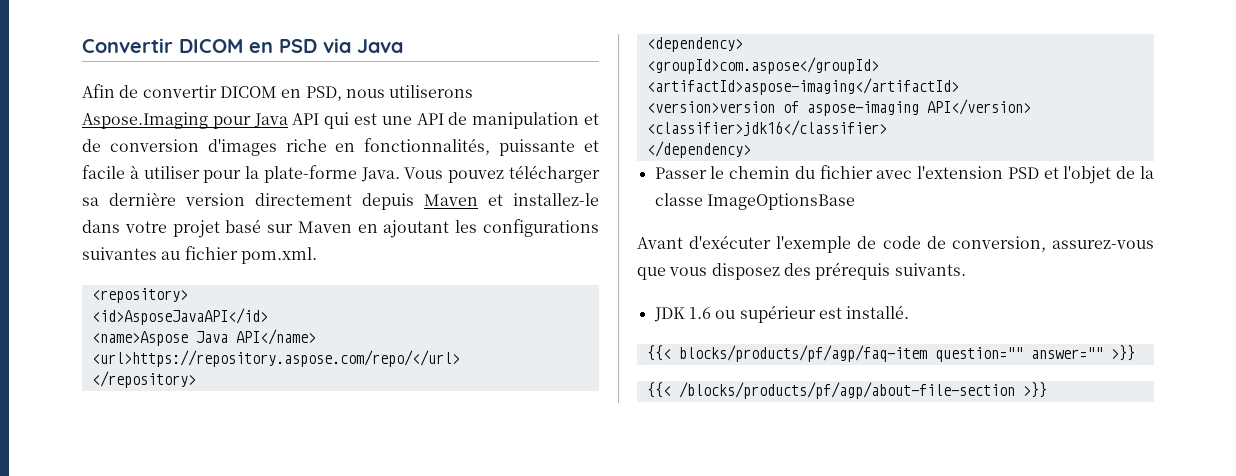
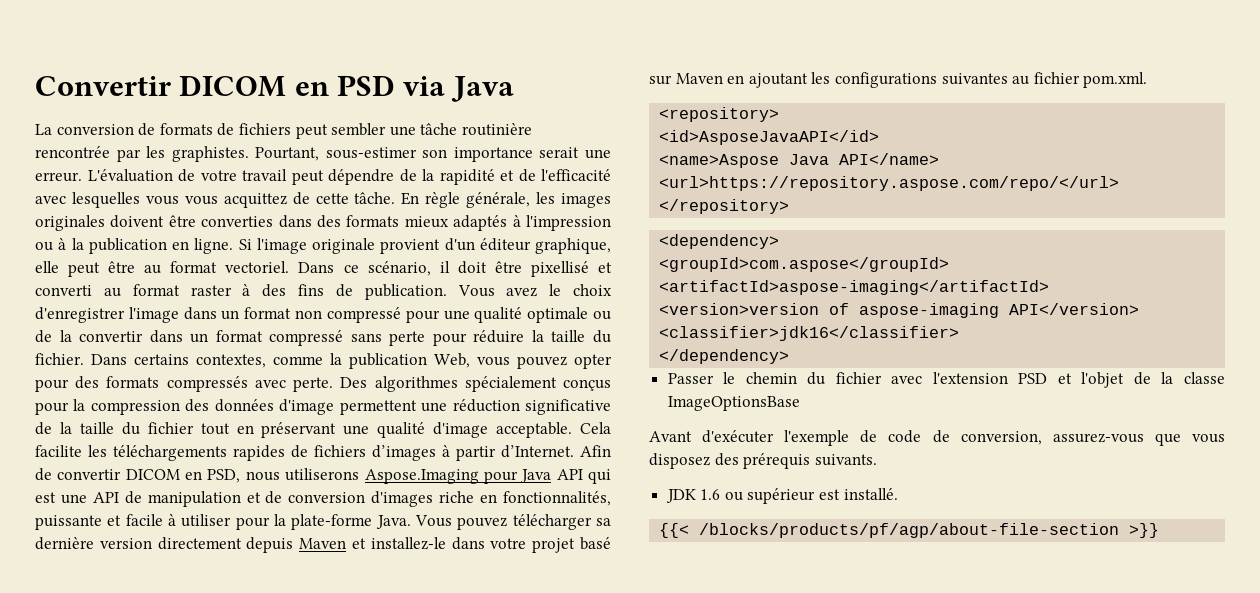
+ La conversion de formats de fichiers peut sembler une tâche routinière rencontrée par les graphistes. Pourtant, sous-estimer son importance serait une erreur. L'évaluation de votre travail peut dépendre de la rapidité et de l'efficacité avec lesquelles vous vous acquittez de cette tâche. En règle générale, les images originales doivent être converties dans des formats mieux adaptés à l'impression ou à la publication en ligne. Si l'image originale provient d'un éditeur graphique, elle peut être au format vectoriel. Dans ce scénario, il doit être pixellisé et converti au format raster à des fins de publication. Vous avez le choix d'enregistrer l'image dans un format non compressé pour une qualité optimale ou de la convertir dans un format compressé sans perte pour réduire la taille du fichier. Dans certains contextes, comme la publication Web, vous pouvez opter pour des formats compressés avec perte. Des algorithmes spécialement conçus pour la compression des données d'image permettent une réduction significative de la taille du fichier tout en préservant une qualité d'image acceptable. Cela facilite les téléchargements rapides de fichiers d’images à partir d’Internet.
- {{< blocks/products/pf/agp/faq-item question="" answer="" >}}

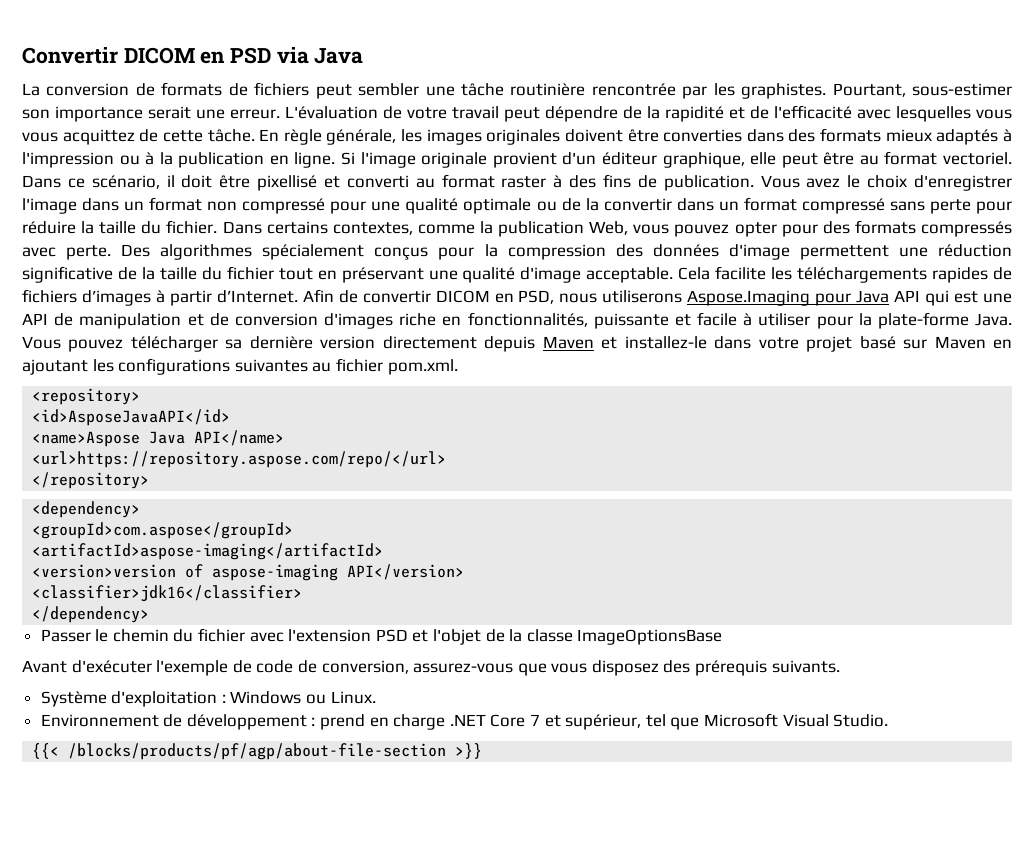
- JDK 1.6 ou supérieur est installé.
+ Système d'exploitation : Windows ou Linux.
+ Environnement de développement : prend en charge .NET Core 7 et supérieur, tel que Microsoft Visual Studio.

